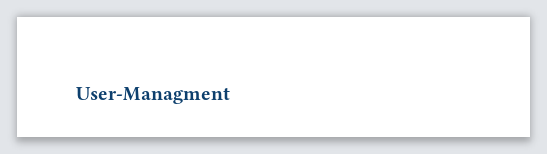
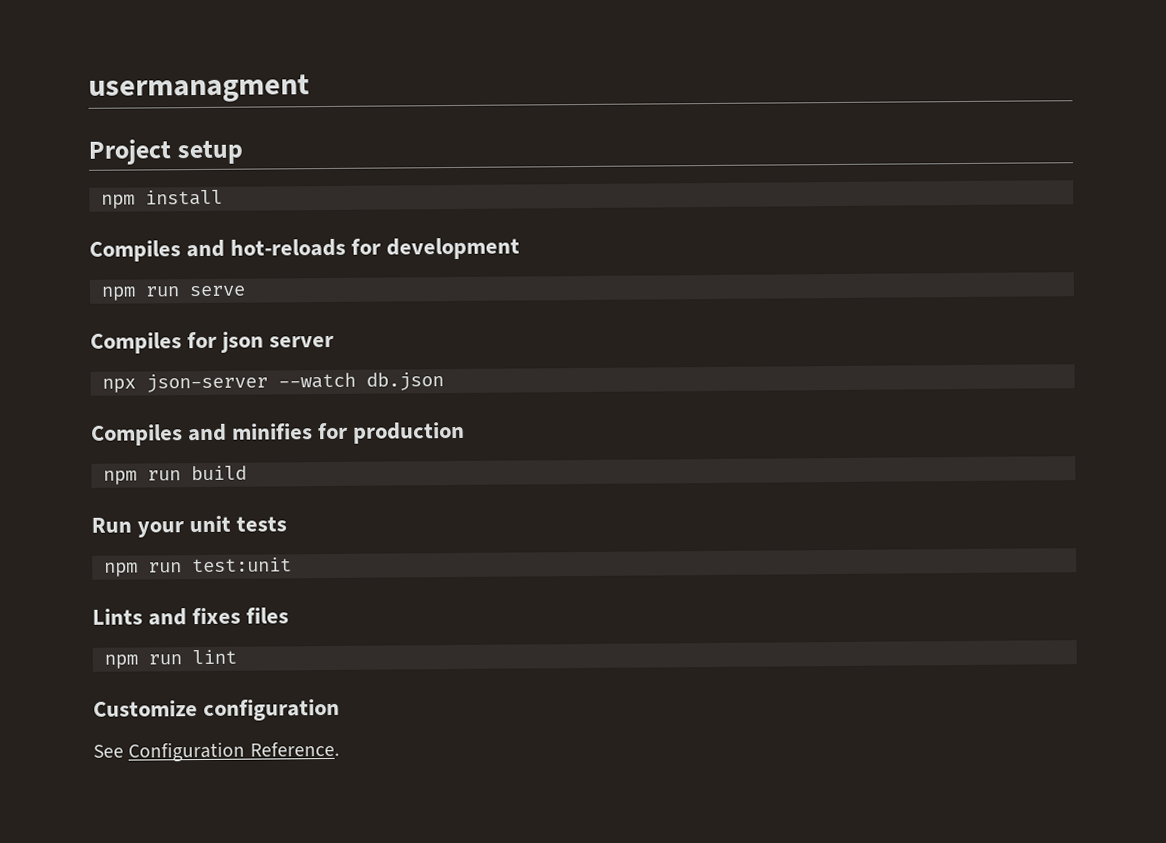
- User-Managment
+ usermanagment
+ Project setup
+ npm install
+ Compiles and hot-reloads for development
+ npm run serve
+ Compiles for json server
+ npx json-server --watch db.json
+ Compiles and minifies for production
+ npm run build
+ Run your unit tests
+ npm run test:unit
+ Lints and fixes files
+ npm run lint
+ Customize configuration
+ See Configuration Reference.

